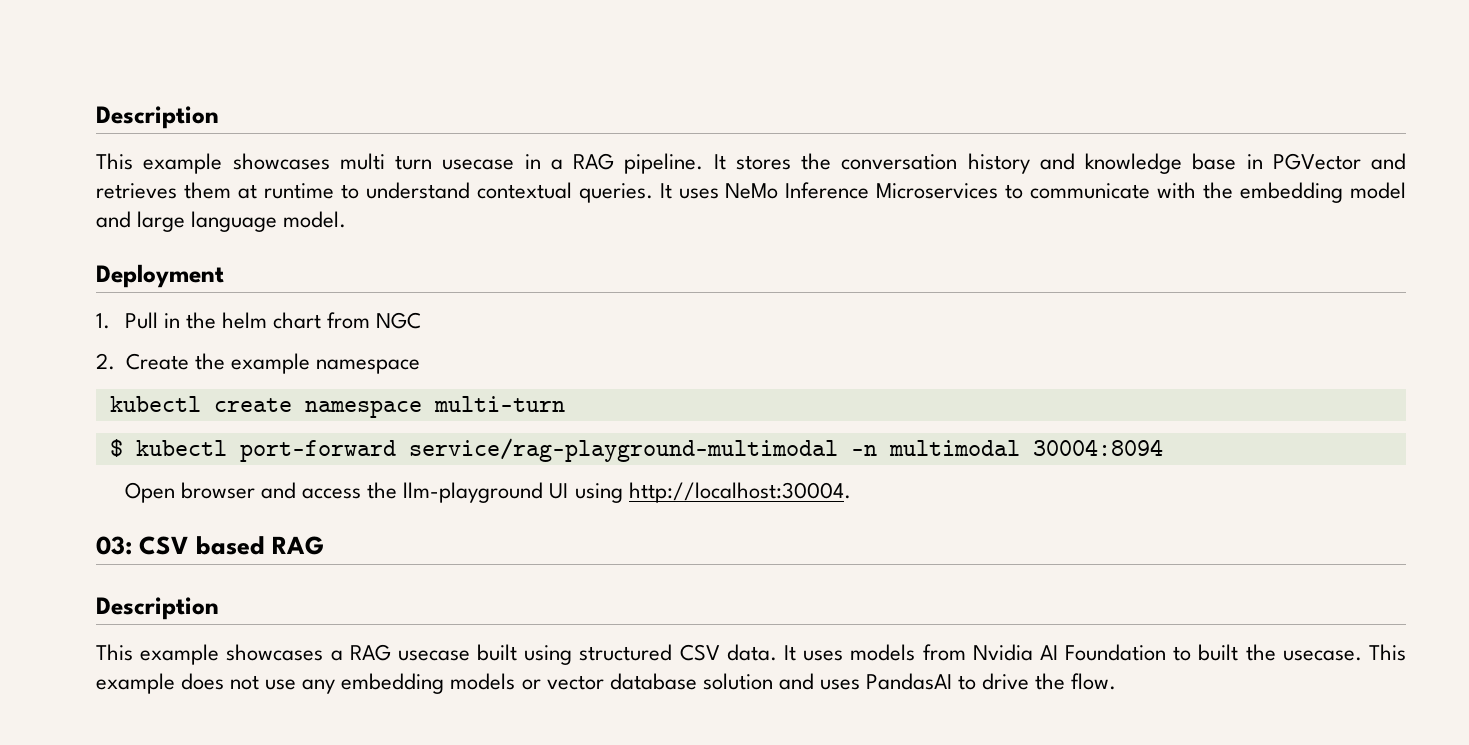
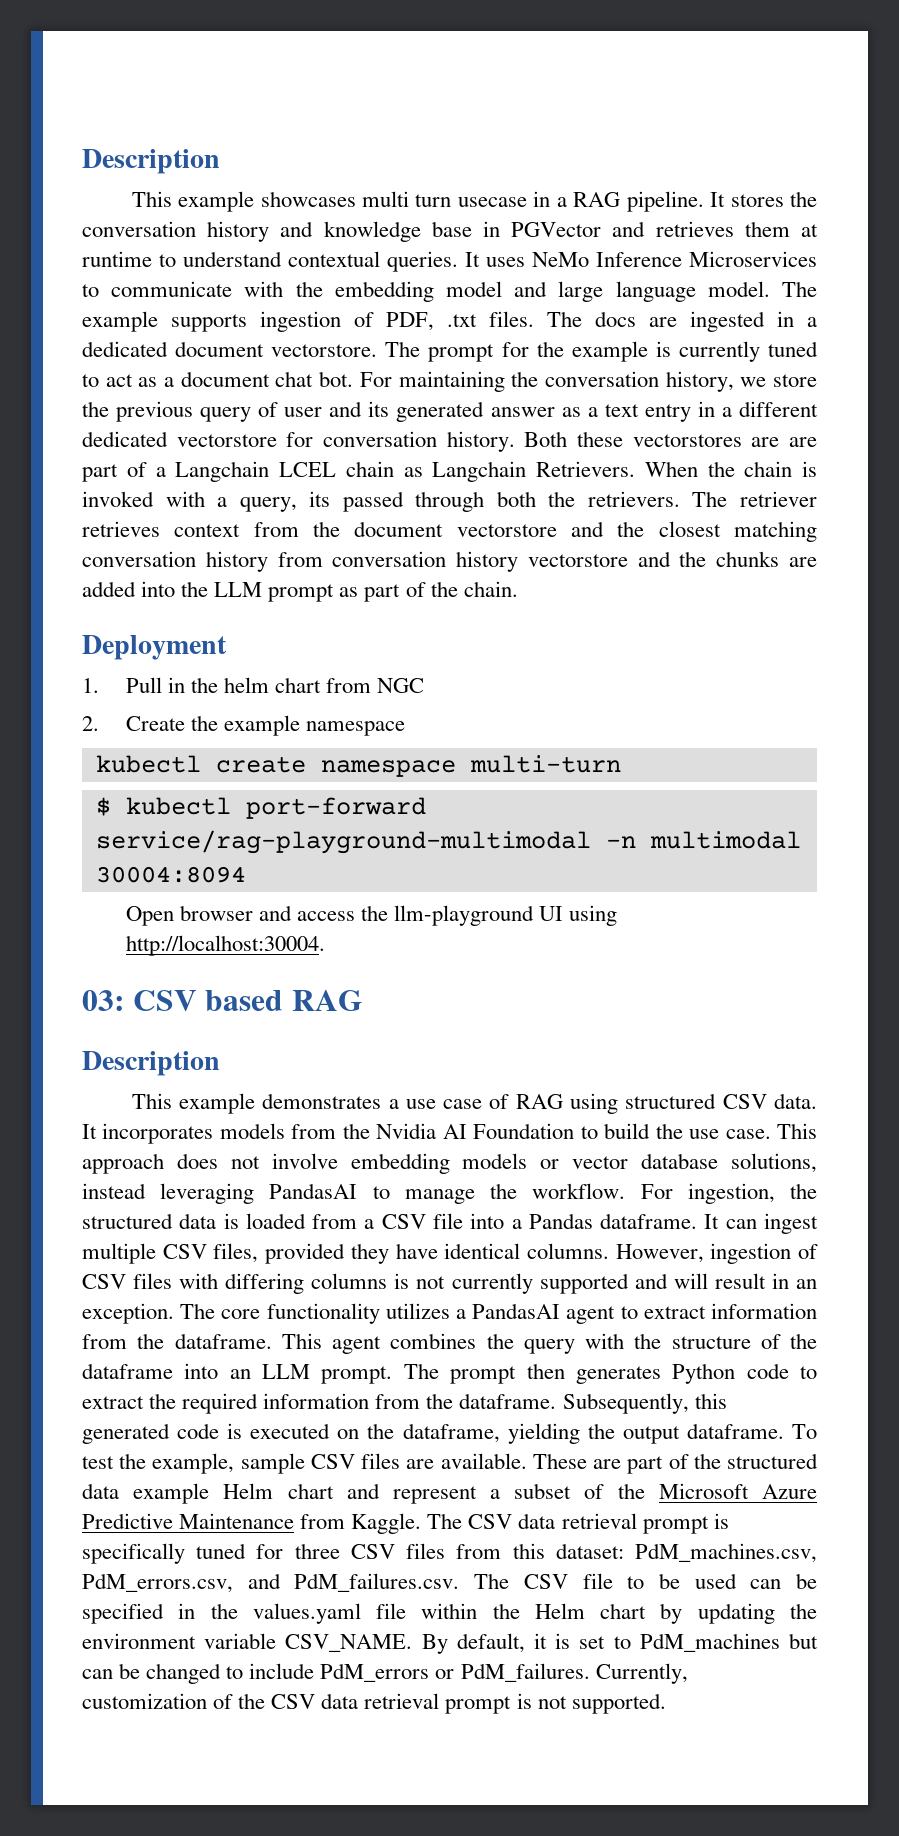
+ The example supports ingestion of PDF, .txt files. The docs are ingested in a dedicated document vectorstore. The prompt for the example is currently tuned to act as a document chat bot. For maintaining the conversation history, we store the previous query of user and its generated answer as a text entry in a different dedicated vectorstore for conversation history. Both these vectorstores are are part of a Langchain LCEL chain as Langchain Retrievers. When the chain is invoked with a query, its passed through both the retrievers. The retriever retrieves context from the document vectorstore and the closest matching conversation history from conversation history vectorstore and the chunks are added into the LLM prompt as part of the chain.
- This example showcases a RAG usecase built using structured CSV data.
+ This example demonstrates a use case of RAG using structured CSV data.
- It uses models from Nvidia AI Foundation to built the usecase. This example does not use any embedding models or vector database solution and uses PandasAI to drive the flow.
+ It incorporates models from the Nvidia AI Foundation to build the use case. This approach does not involve embedding models or vector database solutions, instead leveraging PandasAI to manage the workflow. For ingestion, the structured data is loaded from a CSV file into a Pandas dataframe. It can ingest multiple CSV files, provided they have identical columns. However, ingestion of CSV files with differing columns is not currently supported and will result in an exception. The core functionality utilizes a PandasAI agent to extract information from the dataframe. This agent combines the query with the structure of the dataframe into an LLM prompt. The prompt then generates Python code to extract the required information from the dataframe. Subsequently, this generated code is executed on the dataframe, yielding the output dataframe. To test the example, sample CSV files are available. These are part of the structured data example Helm chart and represent a subset of the Microsoft Azure Predictive Maintenance from Kaggle. The CSV data retrieval prompt is specifically tuned for three CSV files from this dataset: PdM_machines.csv, PdM_errors.csv, and PdM_failures.csv. The CSV file to be used can be specified in the values.yaml file within the Helm chart by updating the environment variable CSV_NAME. By default, it is set to PdM_machines but can be changed to include PdM_errors or PdM_failures. Currently, customization of the CSV data retrieval prompt is not supported.

